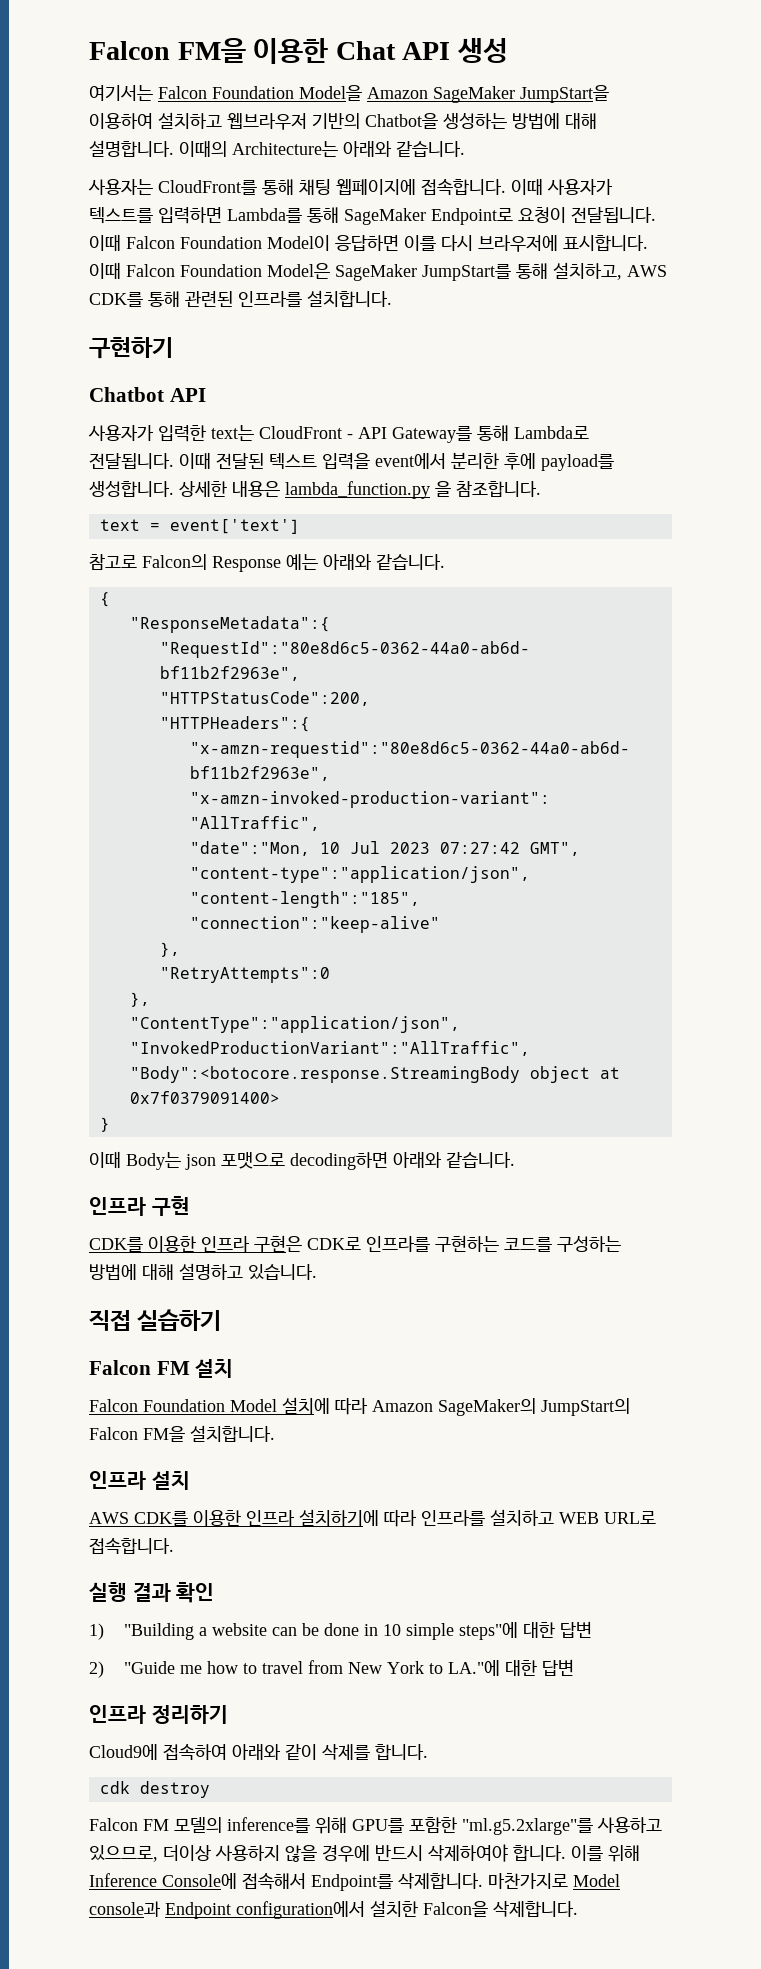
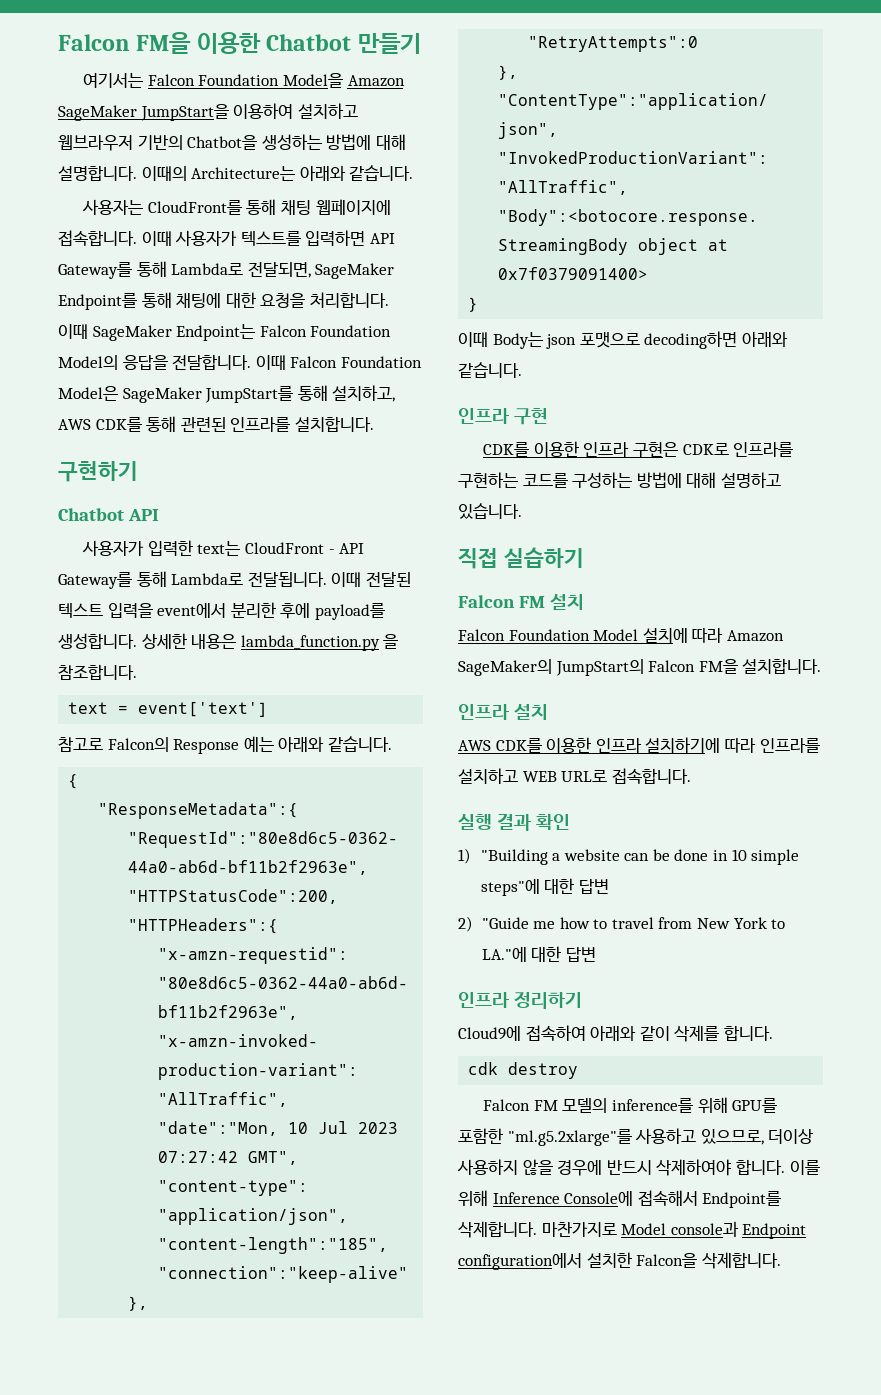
- Falcon FM을 이용한 Chat API 생성
+ Falcon FM을 이용한 Chatbot 만들기
- 이때 사용자가 텍스트를 입력하면 Lambda를 통해 SageMaker Endpoint로 요청이 전달됩니다. 이때 Falcon Foundation Model이 응답하면 이를 다시 브라우저에 표시합니다.
+ 이때 사용자가 텍스트를 입력하면 API Gateway를 통해 Lambda로 전달되면, SageMaker Endpoint를 통해 채팅에 대한 요청을 처리합니다. 이때 SageMaker Endpoint는 Falcon Foundation Model의 응답을 전달합니다.

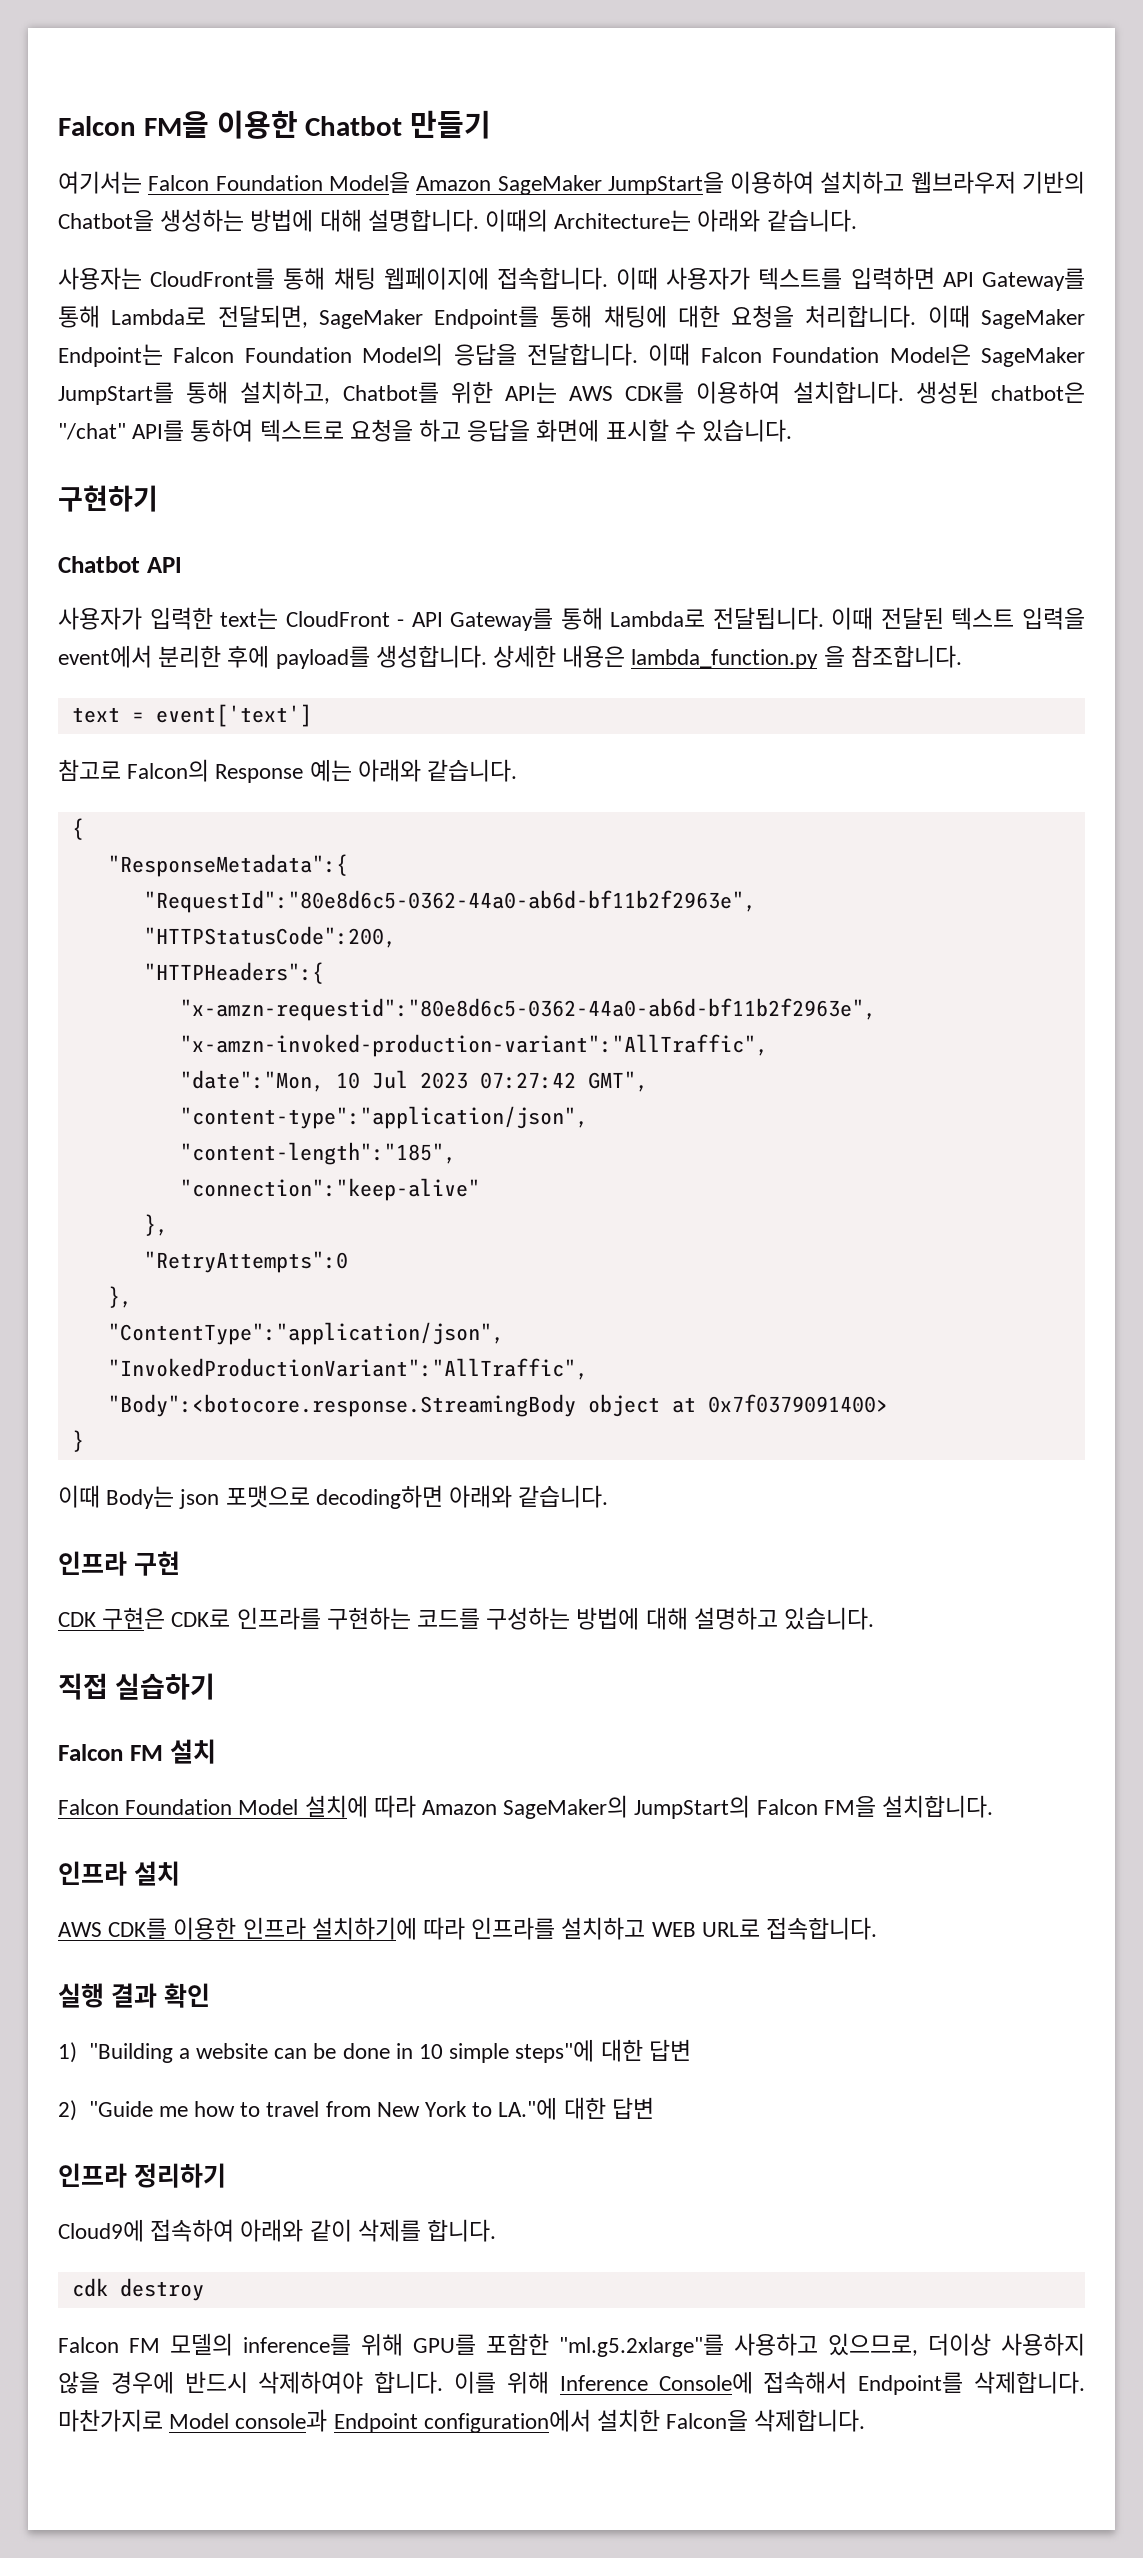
- 이때 Falcon Foundation Model은 SageMaker JumpStart를 통해 설치하고, AWS CDK를 통해 관련된 인프라를 설치합니다.
+ 이때 Falcon Foundation Model은 SageMaker JumpStart를 통해 설치하고, Chatbot를 위한 API는 AWS CDK를 이용하여 설치합니다. 생성된 chatbot은 "/chat" API를 통하여 텍스트로 요청을 하고 응답을 화면에 표시할 수 있습니다.
- CDK를 이용한 인프라 구현은 CDK로 인프라를 구현하는 코드를 구성하는 방법에 대해 설명하고 있습니다.
+ CDK 구현은 CDK로 인프라를 구현하는 코드를 구성하는 방법에 대해 설명하고 있습니다.

